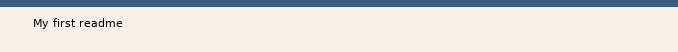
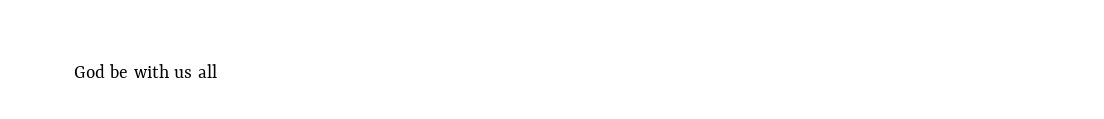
- My first readme
+ God be with us all

